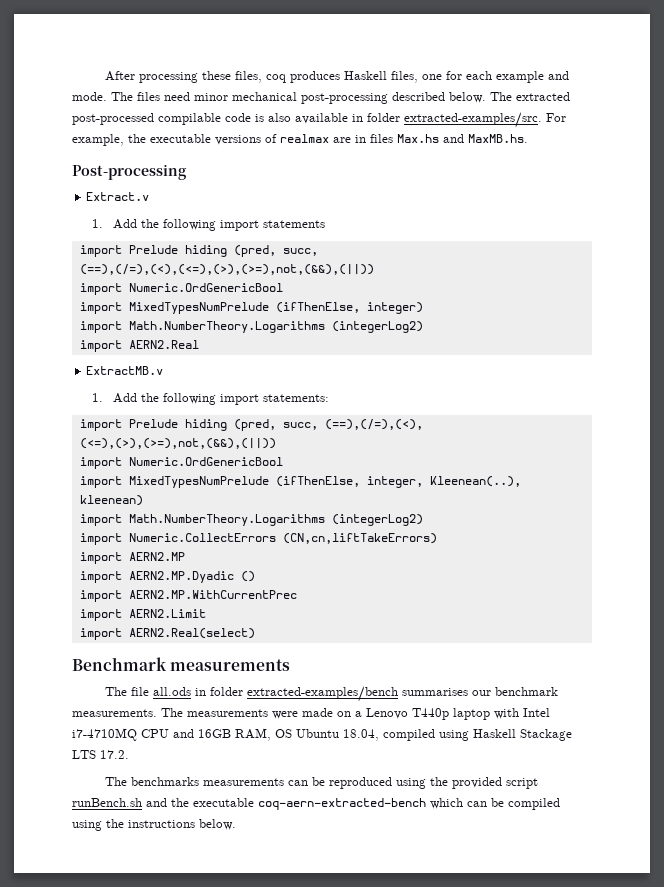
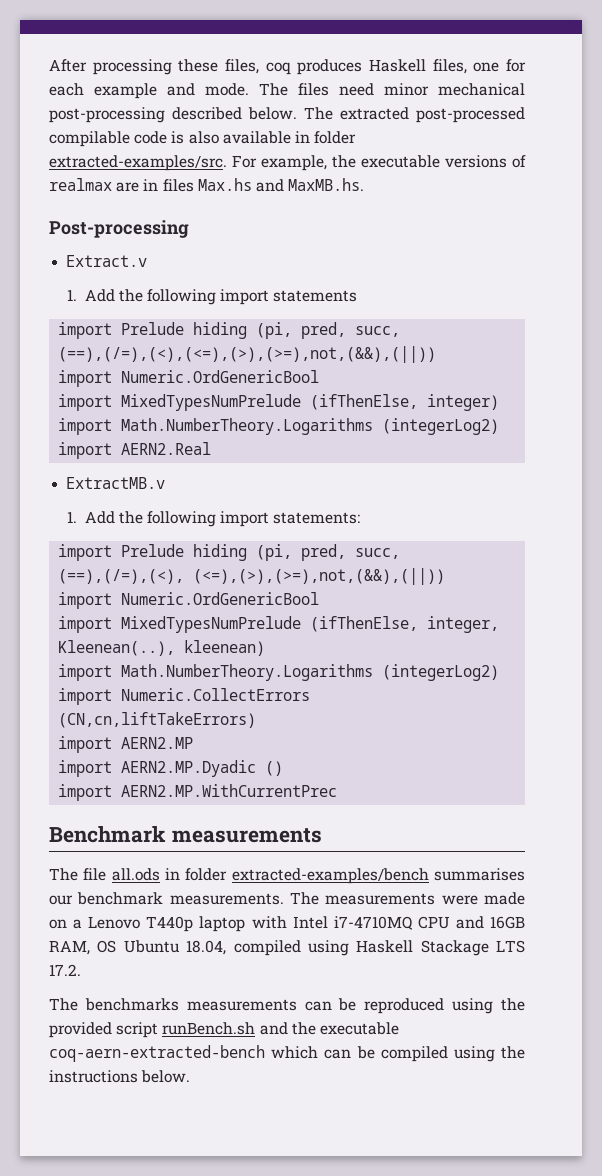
- import Prelude hiding (pred, succ, (==),(/=),(<),(<=),(>),(>=),not,(&&),(||))
+ import Prelude hiding (pi, pred, succ, (==),(/=),(<),(<=),(>),(>=),not,(&&),(||))
- import Prelude hiding (pred, succ, (==),(/=),(<), (<=),(>),(>=),not,(&&),(||))
+ import Prelude hiding (pi, pred, succ, (==),(/=),(<), (<=),(>),(>=),not,(&&),(||))
- import AERN2.Limit
- import AERN2.Real(select)

